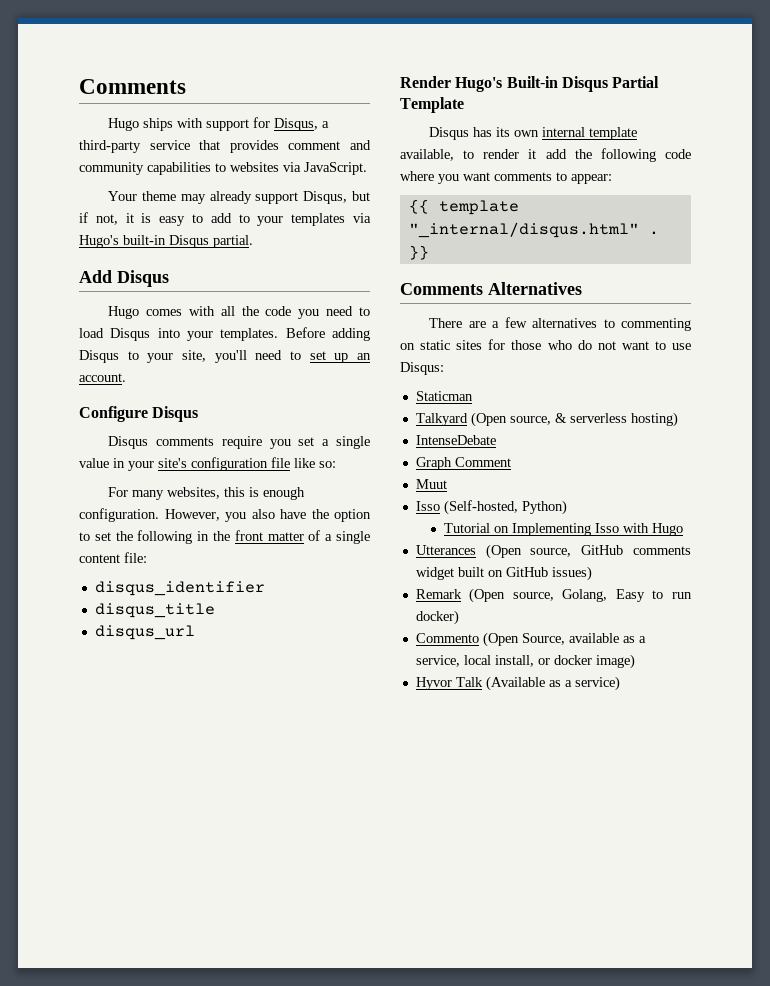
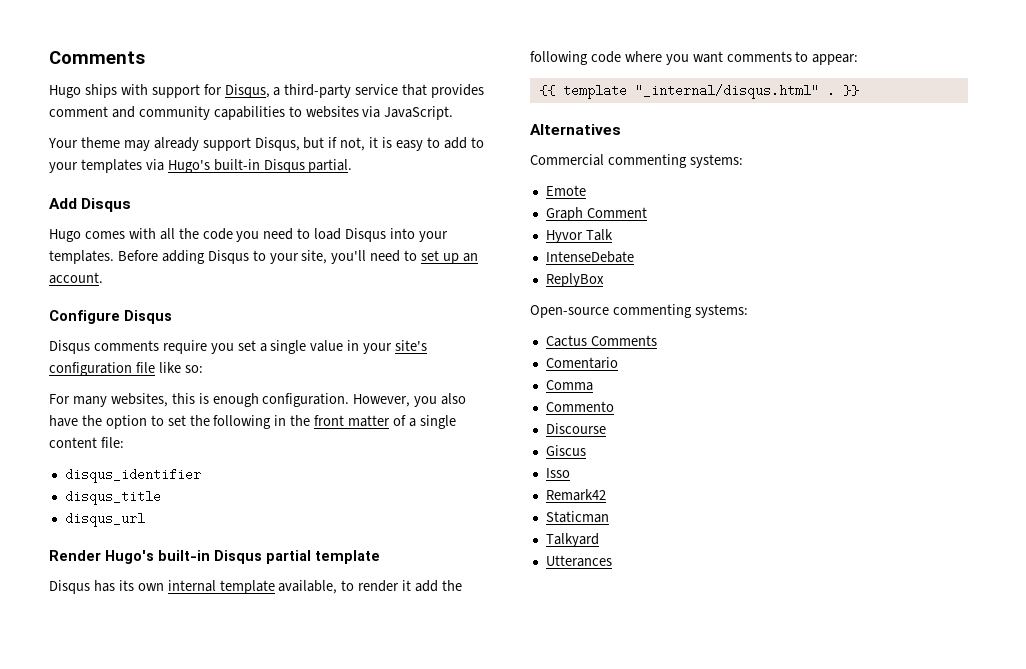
- Render Hugo's Built-in Disqus Partial Template
+ Render Hugo's built-in Disqus partial template
- Comments Alternatives
+ Alternatives
- There are a few alternatives to commenting on static sites for those who do not want to use Disqus:
+ Commercial commenting systems:
+ Emote
+ Graph Comment
+ Hyvor Talk
+ IntenseDebate
+ ReplyBox
+ Open-source commenting systems:
+ Cactus Comments
+ Comentario
+ Comma
+ Commento
+ Discourse
+ Giscus
+ Isso
+ Remark42
  Staticman
- Talkyard (Open source, & serverless hosting)
- IntenseDebate
- Graph Comment
- Muut
- Isso (Self-hosted, Python)
- Tutorial on Implementing Isso with Hugo
- Utterances (Open source, GitHub comments widget built on GitHub issues)
- Remark (Open source, Golang, Easy to run docker)
- Commento (Open Source, available as a service, local install, or docker image)
- Hyvor Talk (Available as a service)
+ Talkyard
+ Utterances

